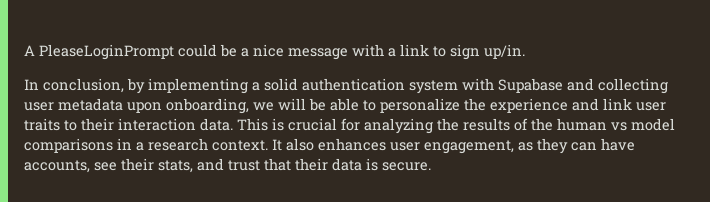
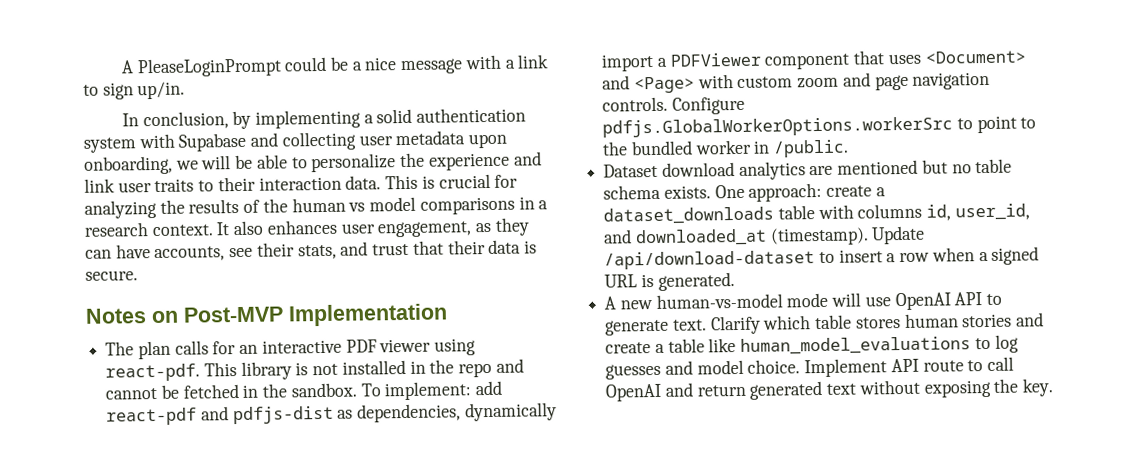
+ Notes on Post-MVP Implementation
+ The plan calls for an interactive PDF viewer using react-pdf. This library is not installed in the repo and cannot be fetched in the sandbox. To implement: add react-pdf and pdfjs-dist as dependencies, dynamically import a PDFViewer component that uses <Document> and <Page> with custom zoom and page navigation controls. Configure pdfjs.GlobalWorkerOptions.workerSrc to point to the bundled worker in /public.
+ Dataset download analytics are mentioned but no table schema exists. One approach: create a dataset_downloads table with columns id, user_id, and downloaded_at (timestamp). Update /api/download-dataset to insert a row when a signed URL is generated.
+ A new human-vs-model mode will use OpenAI API to generate text. Clarify which table stores human stories and create a table like human_model_evaluations to log guesses and model choice. Implement API route to call OpenAI and return generated text without exposing the key.

